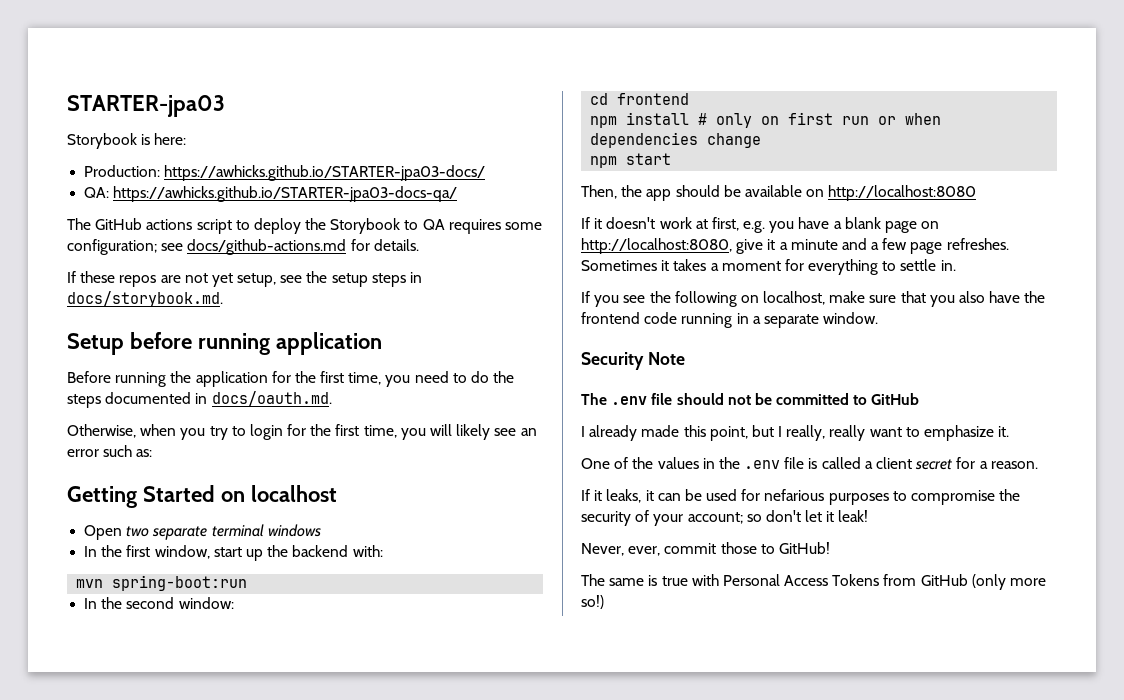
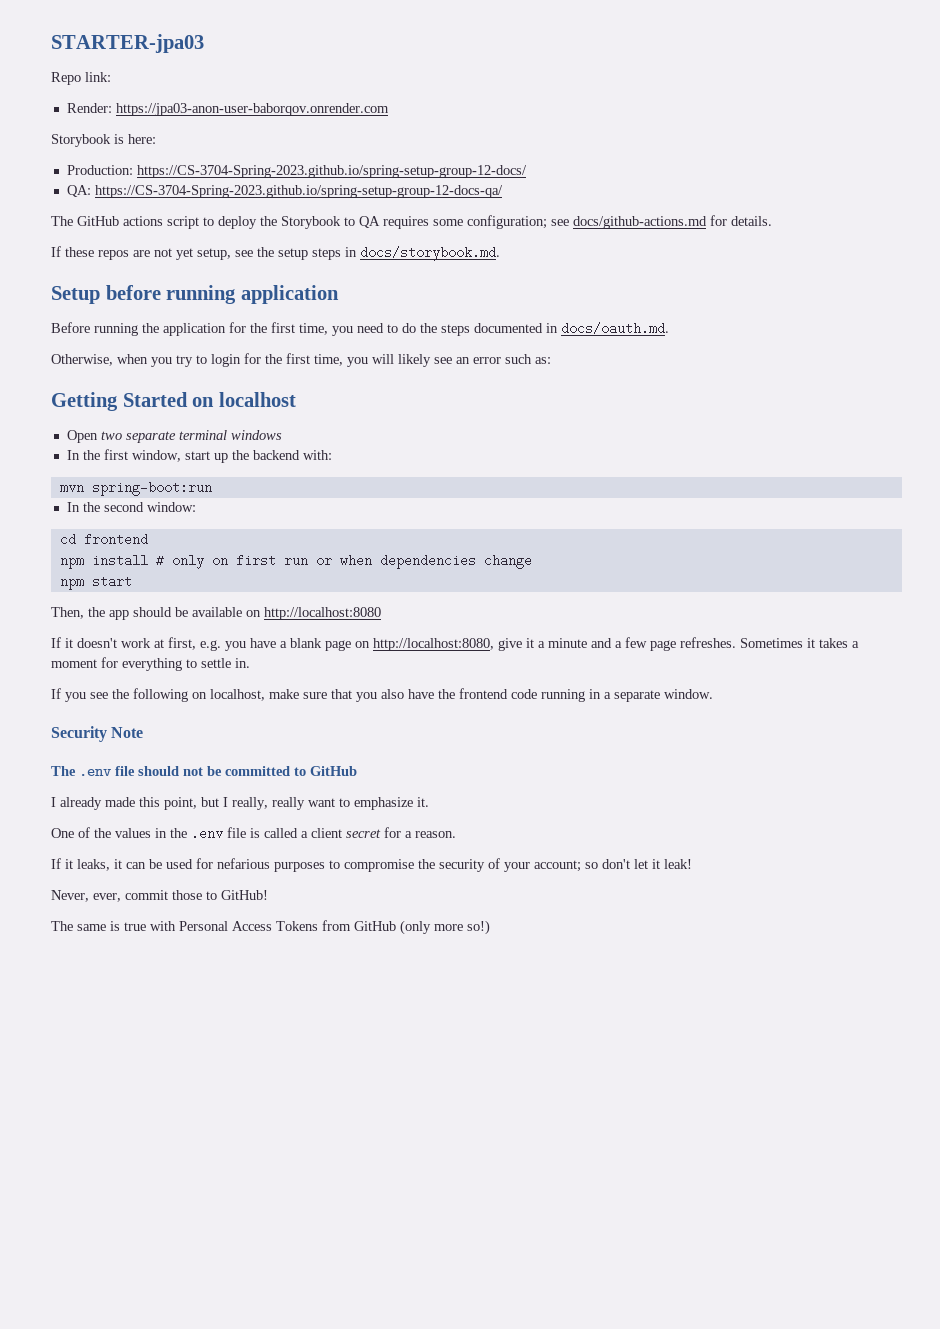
+ Repo link:
+ Render: https://jpa03-anon-user-baborqov.onrender.com
- Production: https://awhicks.github.io/STARTER-jpa03-docs/
+ Production: https://CS-3704-Spring-2023.github.io/spring-setup-group-12-docs/
- QA: https://awhicks.github.io/STARTER-jpa03-docs-qa/
+ QA: https://CS-3704-Spring-2023.github.io/spring-setup-group-12-docs-qa/

